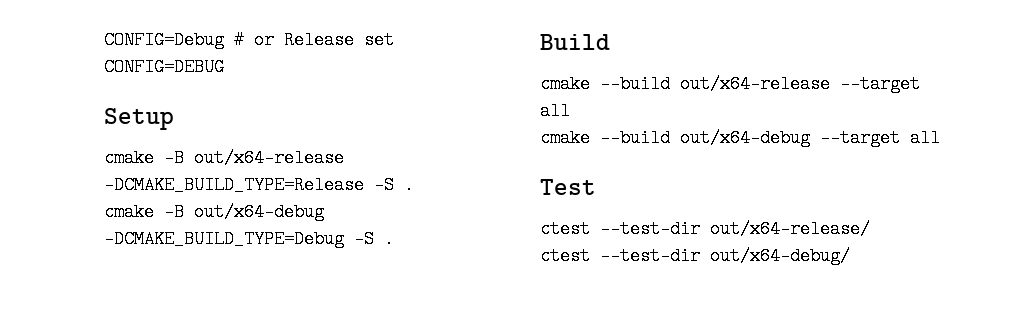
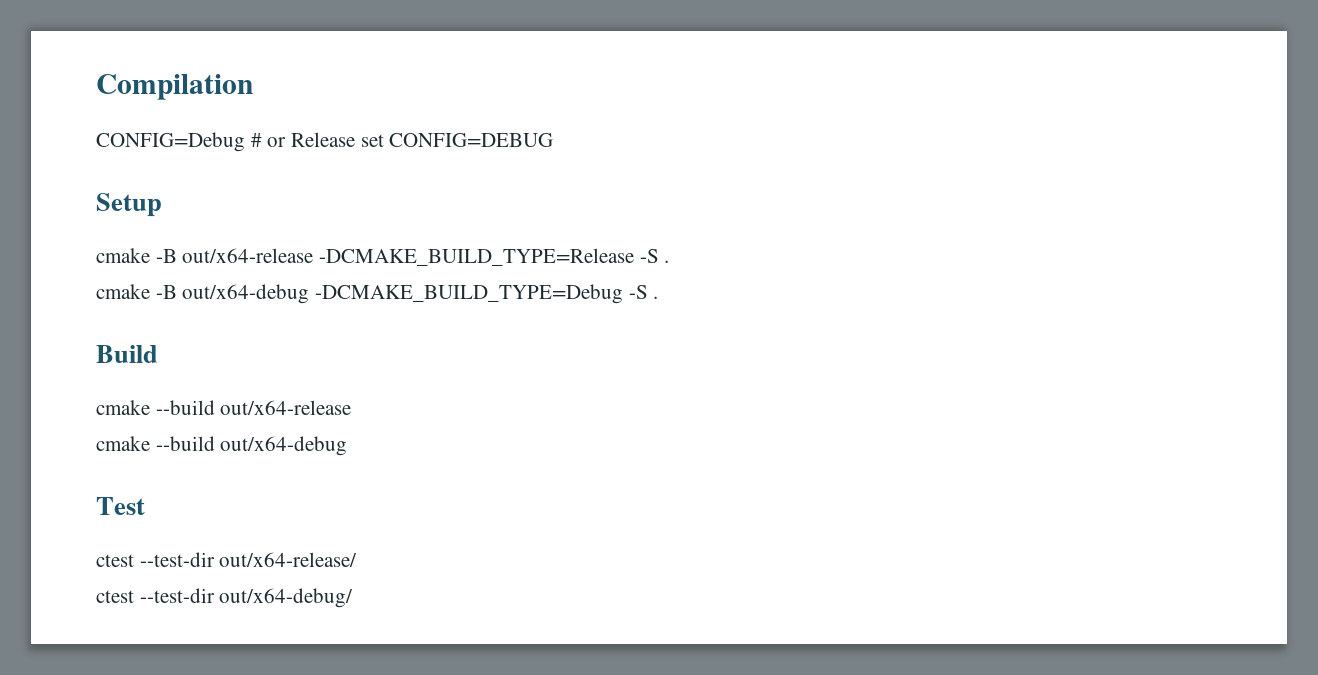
+ Compilation
- cmake --build out/x64-release --target all
+ cmake --build out/x64-release
- cmake --build out/x64-debug --target all
+ cmake --build out/x64-debug

